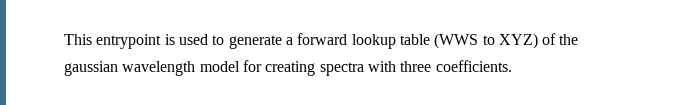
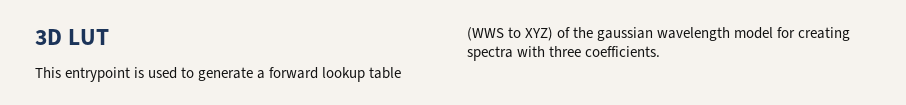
+ 3D LUT

